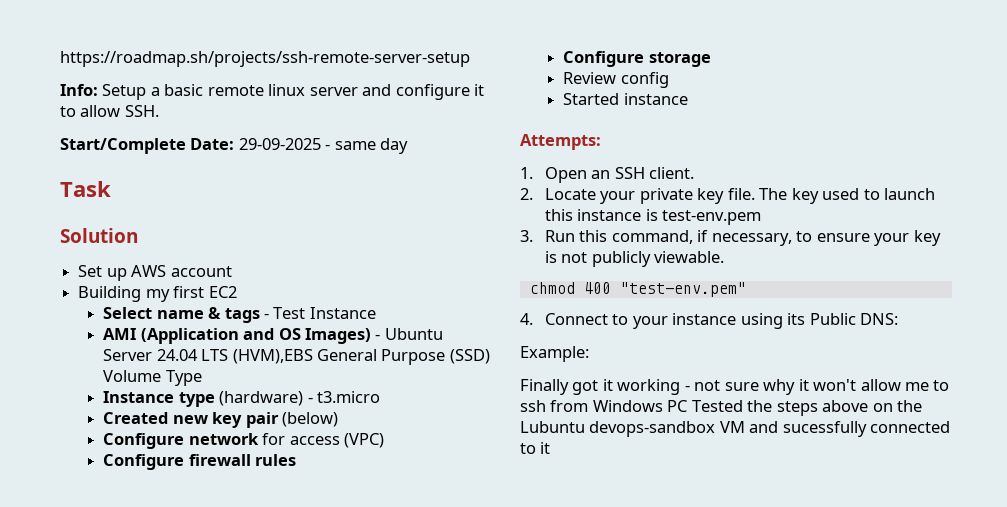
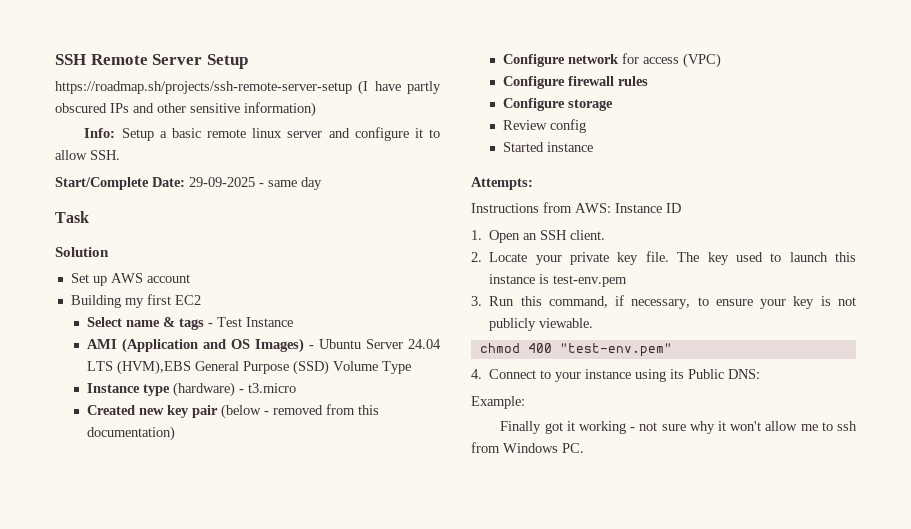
- https://roadmap.sh/projects/ssh-remote-server-setup
+ SSH Remote Server Setup
+ https://roadmap.sh/projects/ssh-remote-server-setup (I have partly obscured IPs and other sensitive information)
- Created new key pair (below)
+ Created new key pair (below - removed from this documentation)
+ Instructions from AWS: Instance ID
- Finally got it working - not sure why it won't allow me to ssh from Windows PC Tested the steps above on the Lubuntu devops-sandbox VM and sucessfully connected to it
+ Finally got it working - not sure why it won't allow me to ssh from Windows PC.

